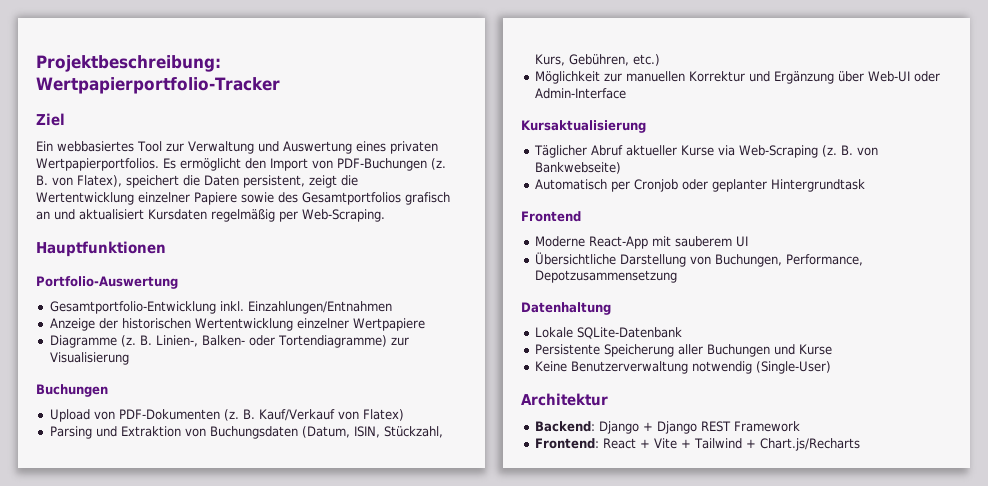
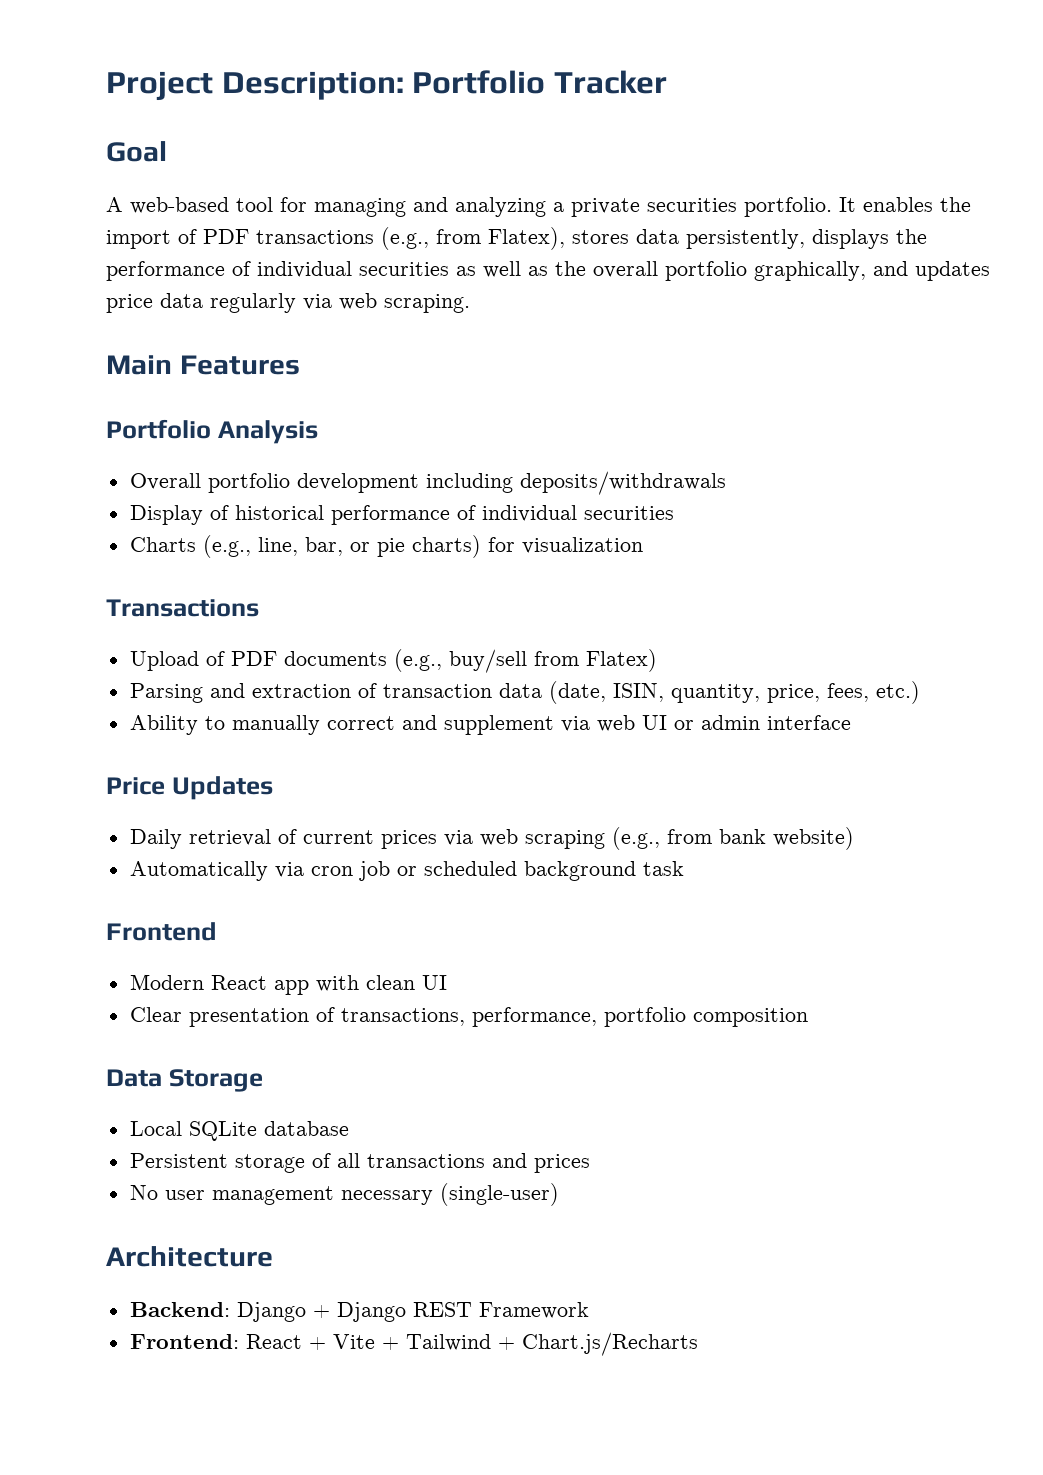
- Projektbeschreibung: Wertpapierportfolio-Tracker
- Ziel
- Ein webbasiertes Tool zur Verwaltung und Auswertung eines privaten Wertpapierportfolios. Es ermöglicht den Import von PDF-Buchungen (z. B. von Flatex), speichert die Daten persistent, zeigt die Wertentwicklung einzelner Papiere sowie des Gesamtportfolios grafisch an und aktualisiert Kursdaten regelmäßig per Web-Scraping.
- Hauptfunktionen
- Portfolio-Auswertung
- Gesamtportfolio-Entwicklung inkl. Einzahlungen/Entnahmen
- Anzeige der historischen Wertentwicklung einzelner Wertpapiere
- Diagramme (z. B. Linien-, Balken- oder Tortendiagramme) zur Visualisierung
- Buchungen
- Upload von PDF-Dokumenten (z. B. Kauf/Verkauf von Flatex)
- Parsing und Extraktion von Buchungsdaten (Datum, ISIN, Stückzahl, Kurs, Gebühren, etc.)
- Möglichkeit zur manuellen Korrektur und Ergänzung über Web-UI oder Admin-Interface
- Kursaktualisierung
- Täglicher Abruf aktueller Kurse via Web-Scraping (z. B. von Bankwebseite)
- Automatisch per Cronjob oder geplanter Hintergrundtask
+ Project Description: Portfolio Tracker
+ Goal
+ A web-based tool for managing and analyzing a private securities portfolio. It enables the import of PDF transactions (e.g., from Flatex), stores data persistently, displays the performance of individual securities as well as the overall portfolio graphically, and updates price data regularly via web scraping.
+ Main Features
+ Portfolio Analysis
+ Overall portfolio development including deposits/withdrawals
+ Display of historical performance of individual securities
+ Charts (e.g., line, bar, or pie charts) for visualization
+ Transactions
+ Upload of PDF documents (e.g., buy/sell from Flatex)
+ Parsing and extraction of transaction data (date, ISIN, quantity, price, fees, etc.)
+ Ability to manually correct and supplement via web UI or admin interface
+ Price Updates
+ Daily retrieval of current prices via web scraping (e.g., from bank website)
+ Automatically via cron job or scheduled background task
  Frontend
- Moderne React-App mit sauberem UI
- Übersichtliche Darstellung von Buchungen, Performance, Depotzusammensetzung
- Datenhaltung
- Lokale SQLite-Datenbank
- Persistente Speicherung aller Buchungen und Kurse
- Keine Benutzerverwaltung notwendig (Single-User)
- Architektur
+ Modern React app with clean UI
+ Clear presentation of transactions, performance, portfolio composition
+ Data Storage
+ Local SQLite database
+ Persistent storage of all transactions and prices
+ No user management necessary (single-user)
+ Architecture

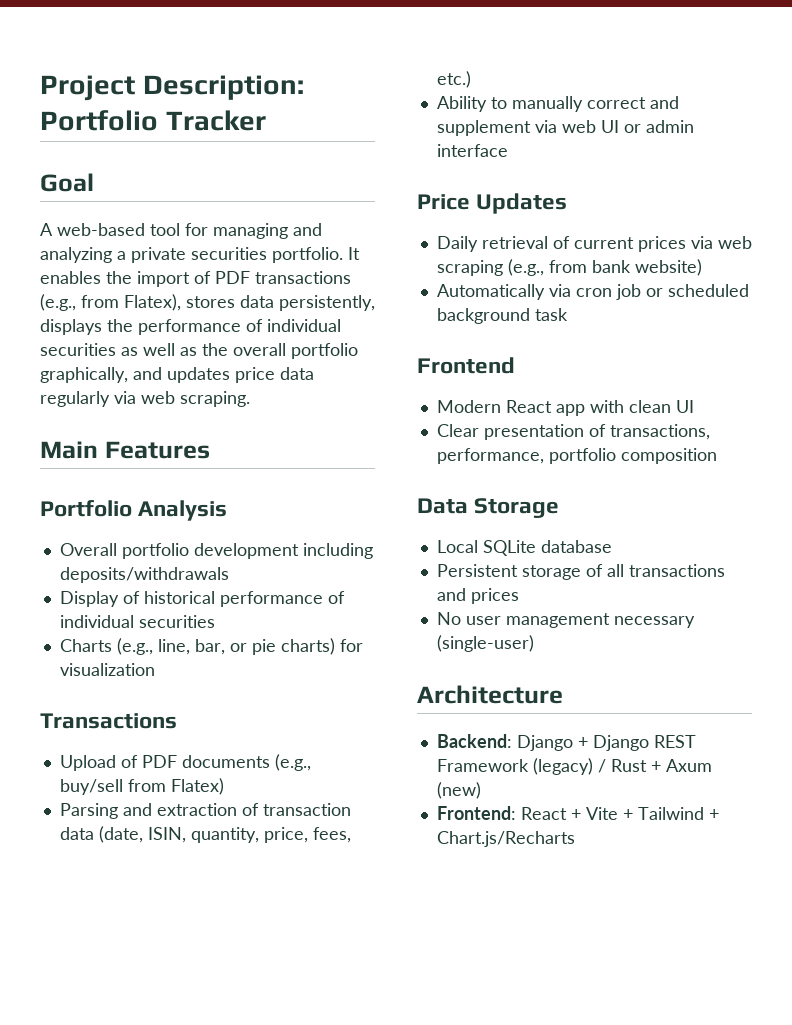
- Backend: Django + Django REST Framework
+ Backend: Django + Django REST Framework (legacy) / Rust + Axum (new)

